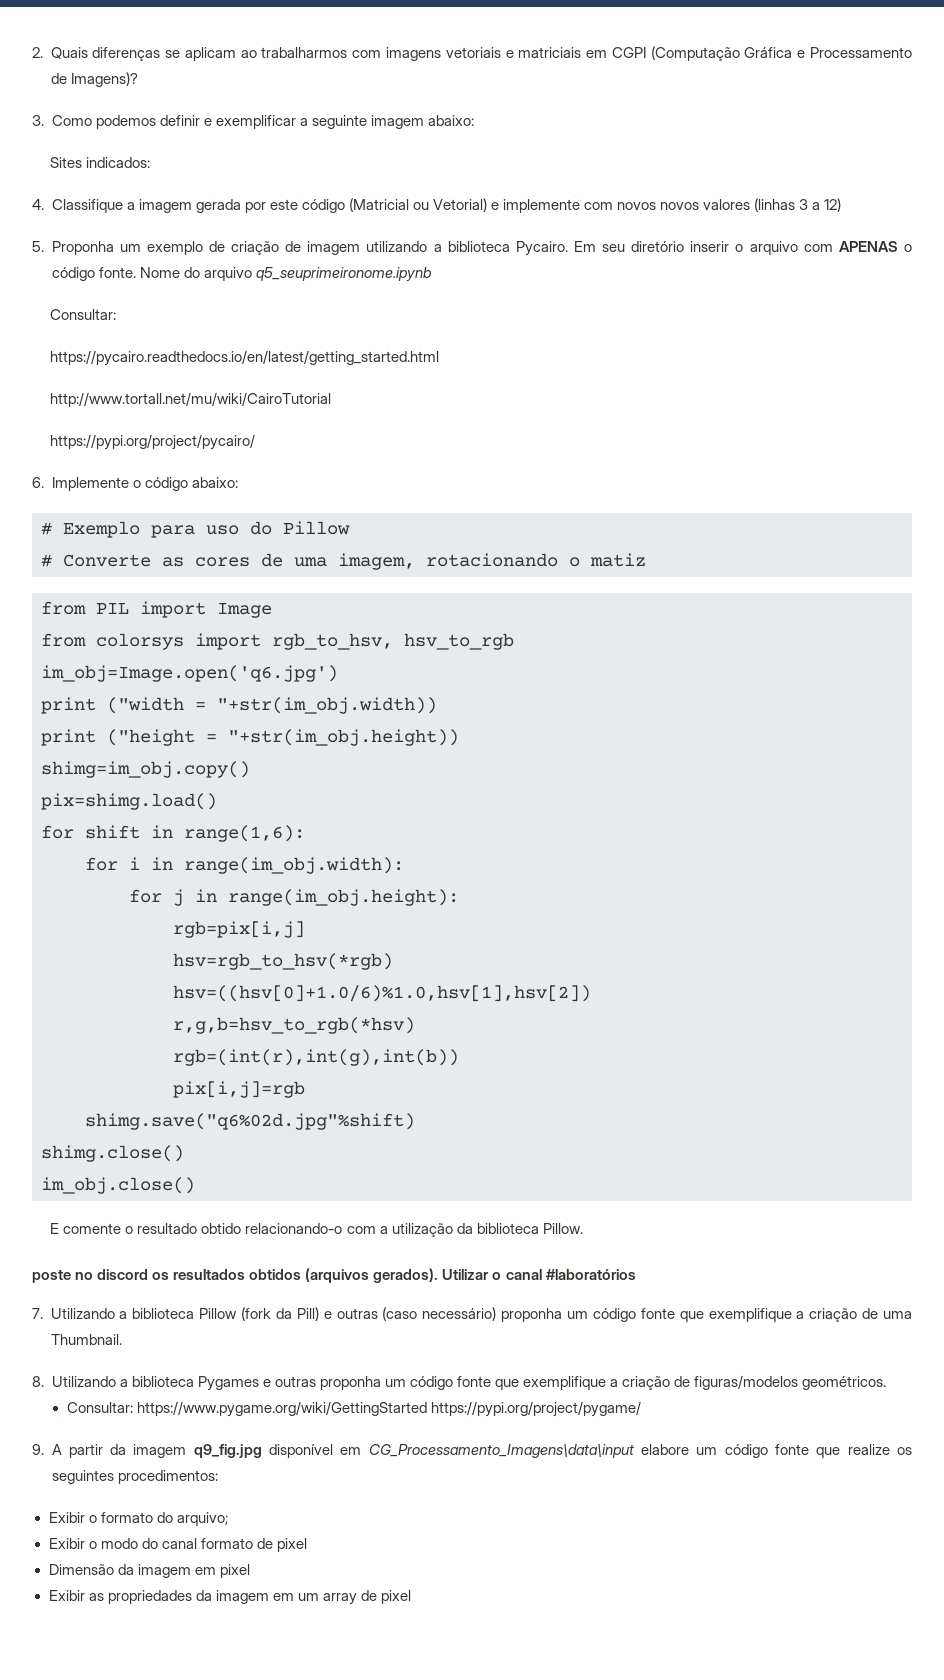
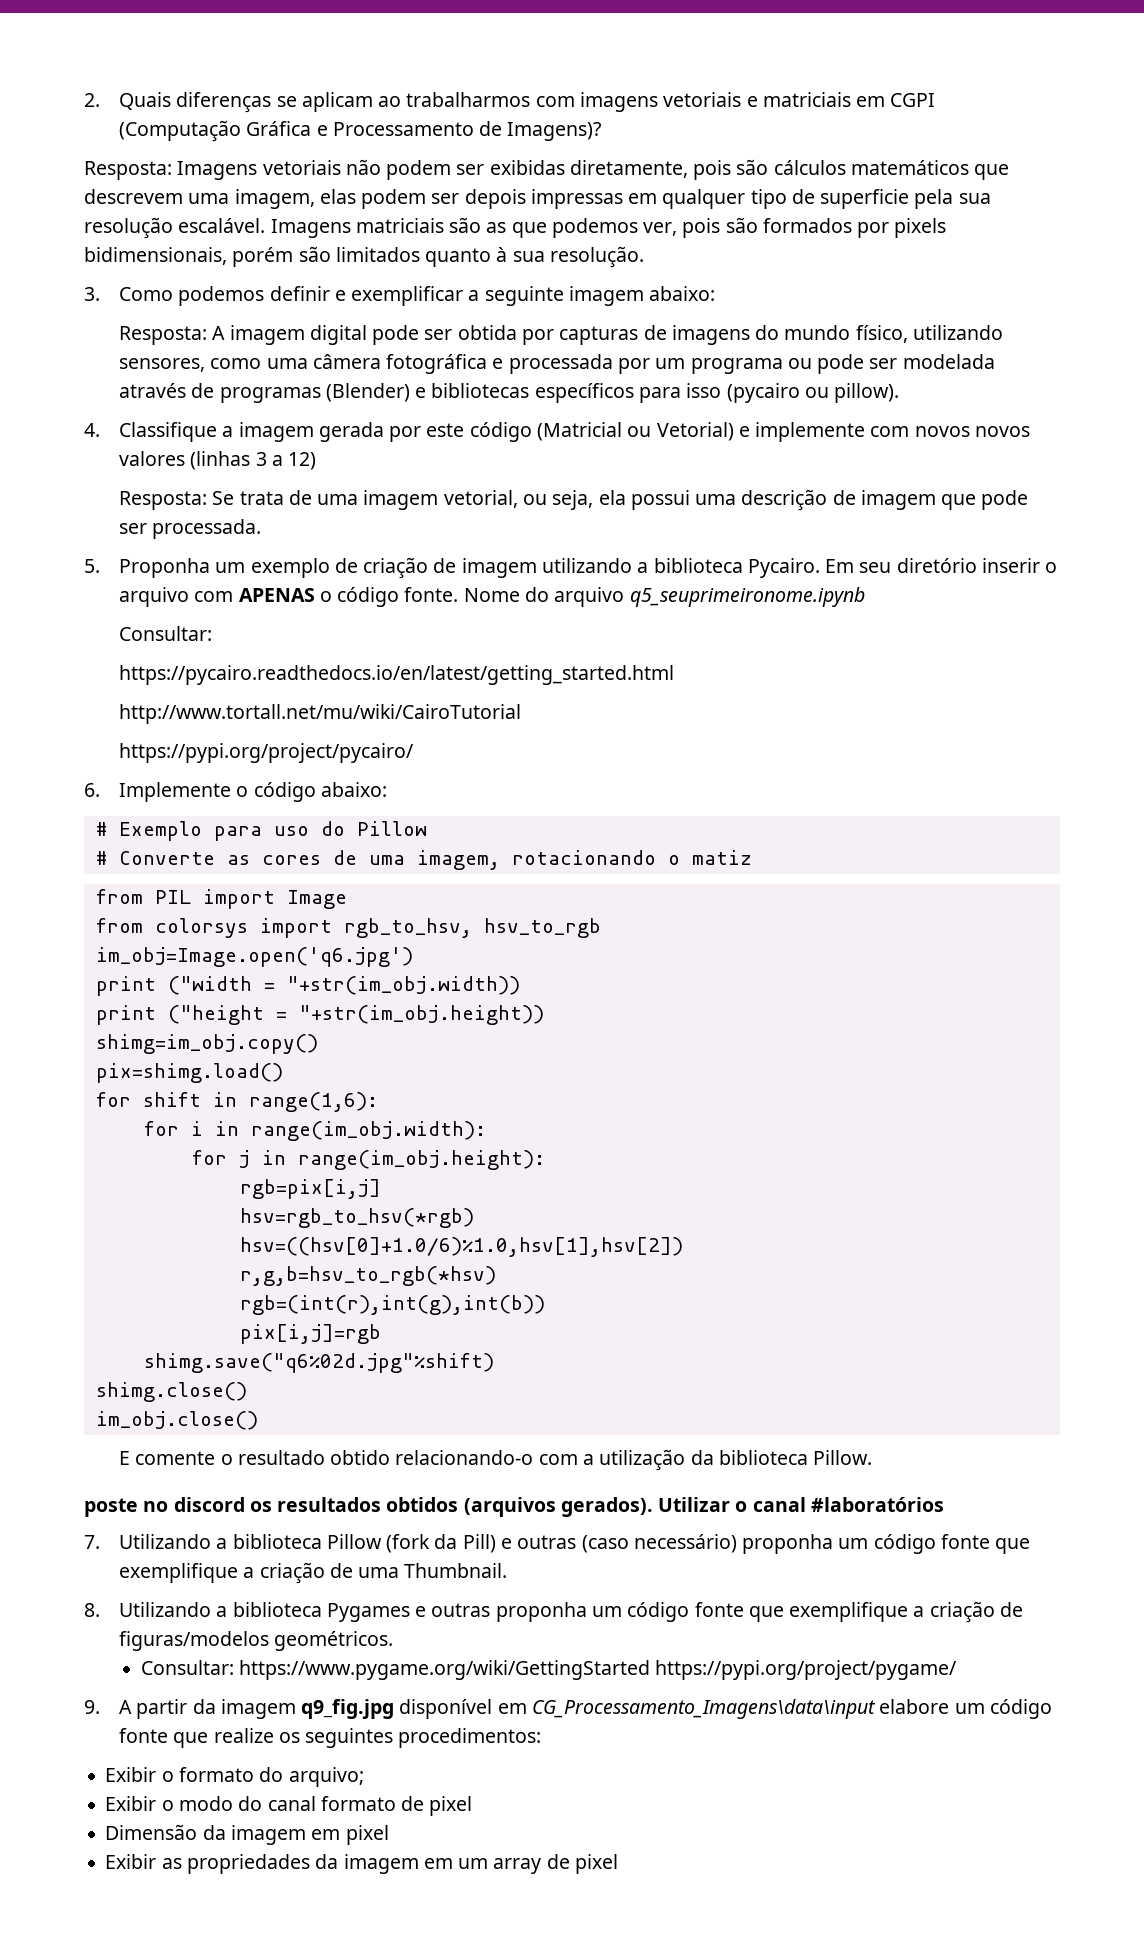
+ Resposta: Imagens vetoriais não podem ser exibidas diretamente, pois são cálculos matemáticos que descrevem uma imagem, elas podem ser depois impressas em qualquer tipo de superficie pela sua resolução escalável. Imagens matriciais são as que podemos ver, pois são formados por pixels bidimensionais, porém são limitados quanto à sua resolução.
- Sites indicados:
+ Resposta: A imagem digital pode ser obtida por capturas de imagens do mundo físico, utilizando sensores, como uma câmera fotográfica e processada por um programa ou pode ser modelada através de programas (Blender) e bibliotecas específicos para isso (pycairo ou pillow).
+ Resposta: Se trata de uma imagem vetorial, ou seja, ela possui uma descrição de imagem que pode ser processada.

